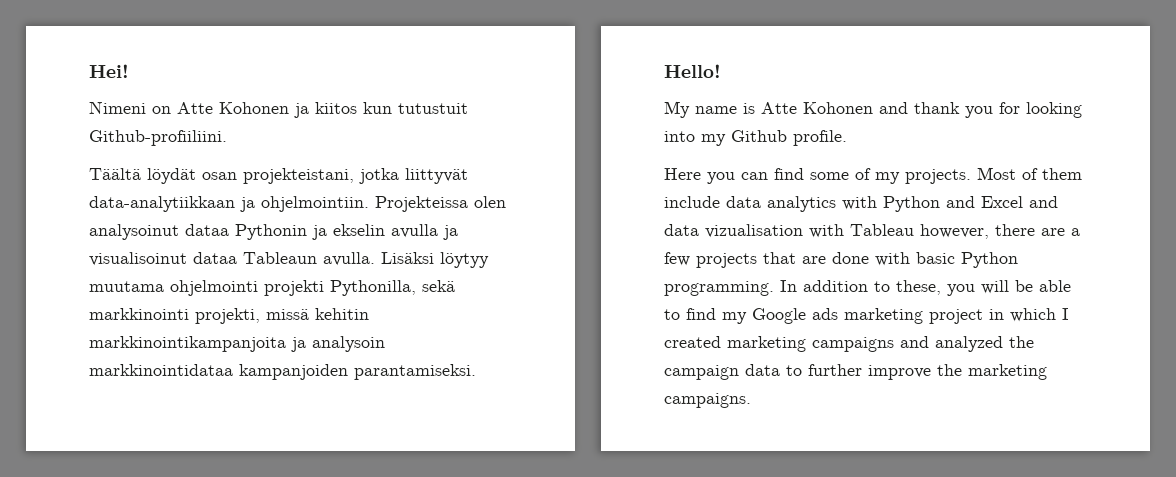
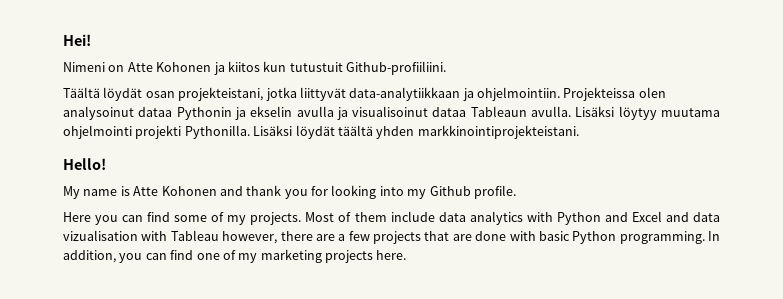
- Lisäksi löytyy muutama ohjelmointi projekti Pythonilla, sekä markkinointi projekti, missä kehitin markkinointikampanjoita ja analysoin markkinointidataa kampanjoiden parantamiseksi.
+ Lisäksi löytyy muutama ohjelmointi projekti Pythonilla. Lisäksi löydät täältä yhden markkinointiprojekteistani.
- In addition to these, you will be able to find my Google ads marketing project in which I created marketing campaigns and analyzed the campaign data to further improve the marketing campaigns.
+ In addition, you can find one of my marketing projects here.

